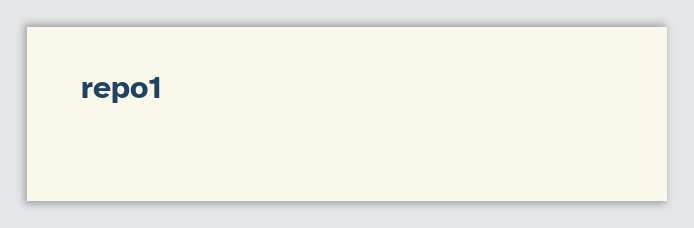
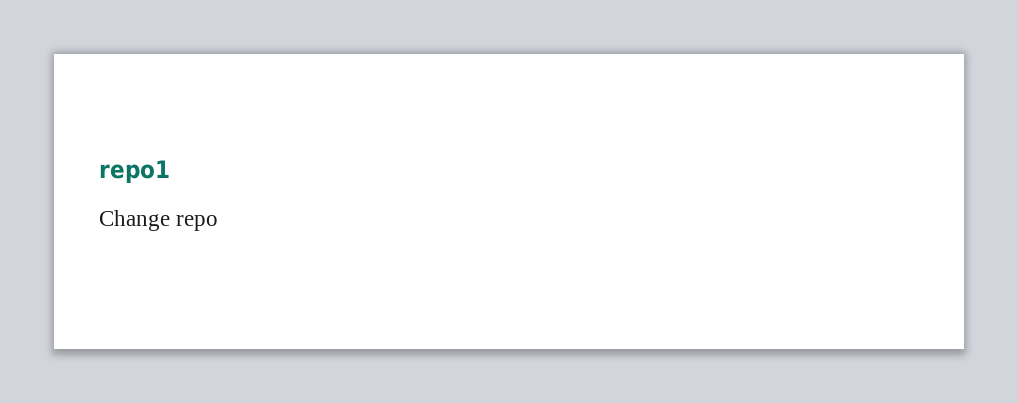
+ Change repo

